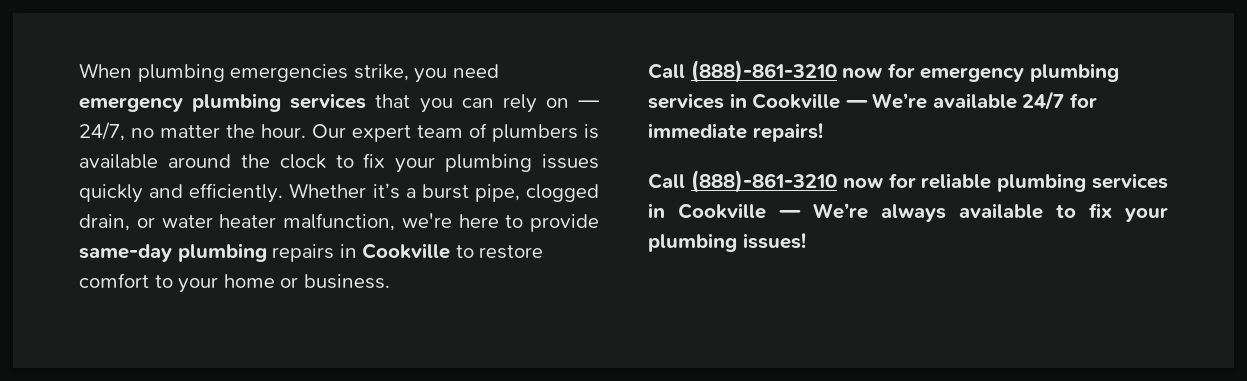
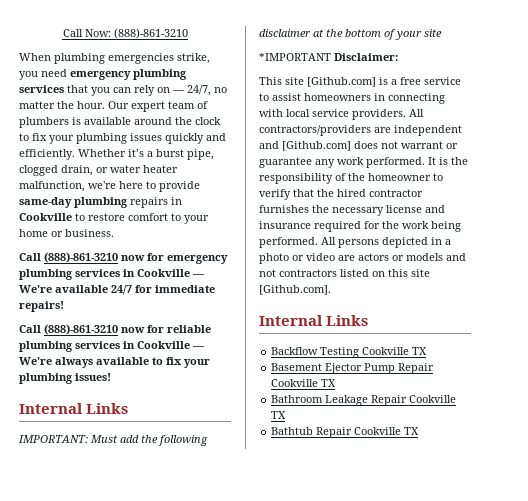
+ Call Now: (888)-861-3210
  Call (888)-861-3210 now for reliable plumbing services in Cookville — We’re always available to fix your plumbing issues!
+ Internal Links
+ IMPORTANT: Must add the following disclaimer at the bottom of your site
+ *IMPORTANT Disclaimer:
+ This site [Github.com] is a free service to assist homeowners in connecting with local service providers. All contractors/providers are independent and [Github.com] does not warrant or guarantee any work performed. It is the responsibility of the homeowner to verify that the hired contractor furnishes the necessary license and insurance required for the work being performed. All persons depicted in a photo or video are actors or models and not contractors listed on this site [Github.com].
+ Internal Links
+ Backflow Testing Cookville TX
+ Basement Ejector Pump Repair Cookville TX
+ Bathroom Leakage Repair Cookville TX
+ Bathtub Repair Cookville TX

